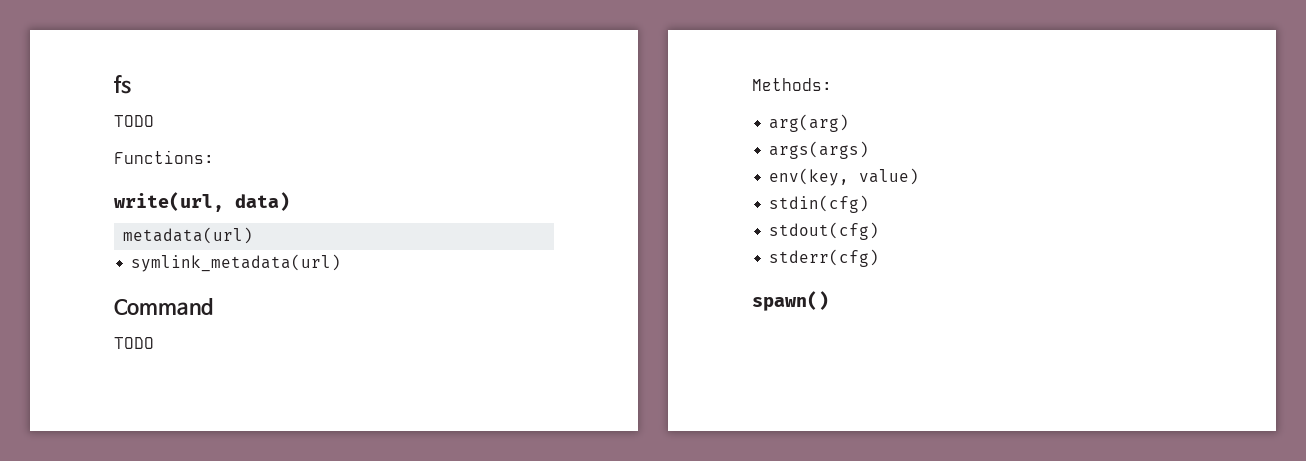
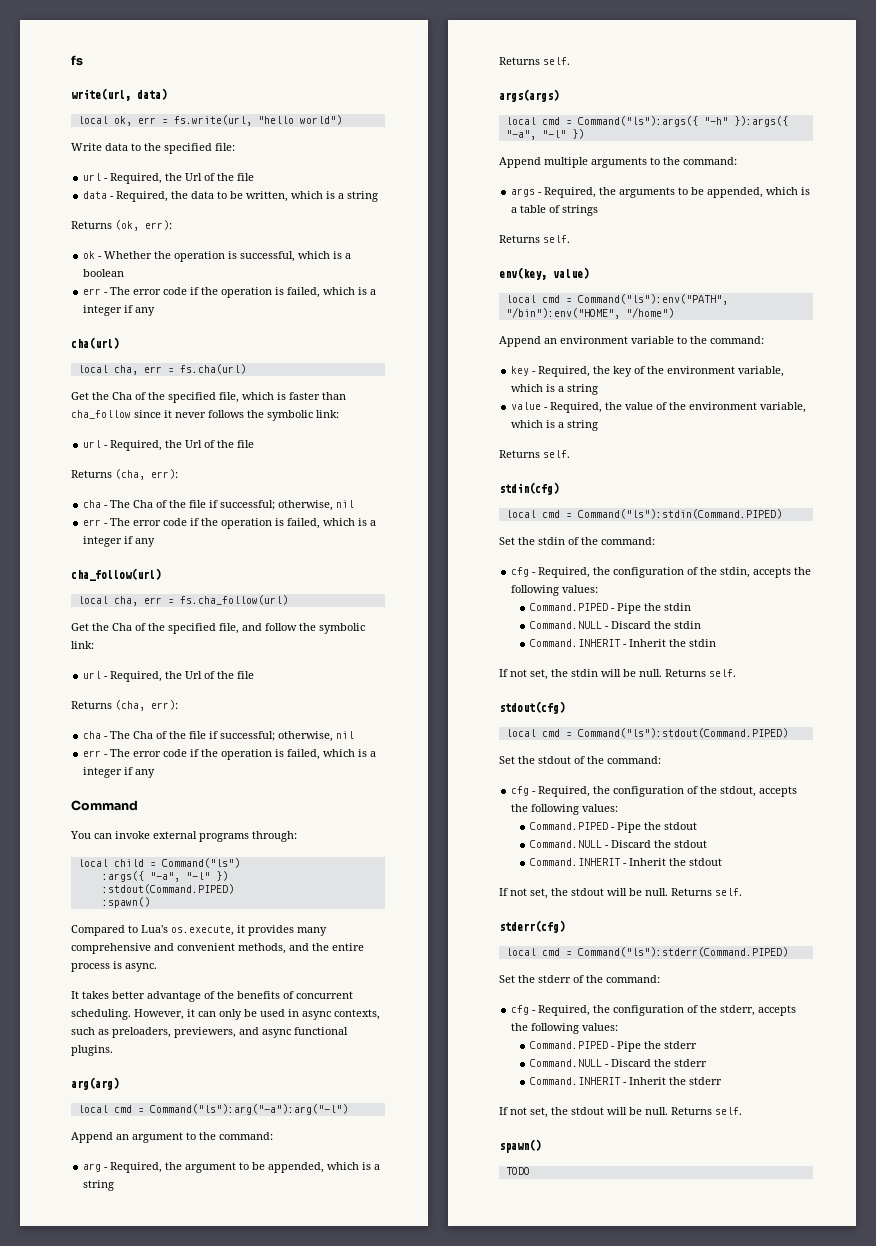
  fs
- TODO
- Functions:
- metadata(url)
- symlink_metadata(url)
+ local ok, err = fs.write(url, "hello world")
+ Write data to the specified file:
+ url - Required, the Url of the file
+ data - Required, the data to be written, which is a string
+ Returns (ok, err):
+ ok - Whether the operation is successful, which is a boolean
+ err - The error code if the operation is failed, which is a integer if any
+ cha(url)
+ local cha, err = fs.cha(url)
+ Get the Cha of the specified file, which is faster than cha_follow since it never follows the symbolic link:
+ url - Required, the Url of the file
+ Returns (cha, err):
+ cha - The Cha of the file if successful; otherwise, nil
+ err - The error code if the operation is failed, which is a integer if any
+ cha_follow(url)
+ local cha, err = fs.cha_follow(url)
+ Get the Cha of the specified file, and follow the symbolic link:
+ url - Required, the Url of the file
+ Returns (cha, err):
+ cha - The Cha of the file if successful; otherwise, nil
+ err - The error code if the operation is failed, which is a integer if any
  Command
- TODO
- Methods:
+ You can invoke external programs through:
+ local child = Command("ls")
+ :args({ "-a", "-l" })
+ :stdout(Command.PIPED)
+ :spawn()
+ Compared to Lua's os.execute, it provides many comprehensive and convenient methods, and the entire process is async.
+ It takes better advantage of the benefits of concurrent scheduling. However, it can only be used in async contexts, such as preloaders, previewers, and async functional plugins.
  arg(arg)
+ local cmd = Command("ls"):arg("-a"):arg("-l")
+ Append an argument to the command:
+ arg - Required, the argument to be appended, which is a string
+ Returns self.
  args(args)
+ local cmd = Command("ls"):args({ "-h" }):args({ "-a", "-l" })
+ Append multiple arguments to the command:
+ args - Required, the arguments to be appended, which is a table of strings
+ Returns self.
  env(key, value)
+ local cmd = Command("ls"):env("PATH", "/bin"):env("HOME", "/home")
+ Append an environment variable to the command:
+ key - Required, the key of the environment variable, which is a string
+ value - Required, the value of the environment variable, which is a string
+ Returns self.
  stdin(cfg)
+ local cmd = Command("ls"):stdin(Command.PIPED)
+ Set the stdin of the command:
+ cfg - Required, the configuration of the stdin, accepts the following values:
+ Command.PIPED - Pipe the stdin
+ Command.NULL - Discard the stdin
+ Command.INHERIT - Inherit the stdin
+ If not set, the stdin will be null. Returns self.
  stdout(cfg)
+ local cmd = Command("ls"):stdout(Command.PIPED)
+ Set the stdout of the command:
+ cfg - Required, the configuration of the stdout, accepts the following values:
+ Command.PIPED - Pipe the stdout
+ Command.NULL - Discard the stdout
+ Command.INHERIT - Inherit the stdout
+ If not set, the stdout will be null. Returns self.
  stderr(cfg)
+ local cmd = Command("ls"):stderr(Command.PIPED)
+ Set the stderr of the command:
+ cfg - Required, the configuration of the stderr, accepts the following values:
+ Command.PIPED - Pipe the stderr
+ Command.NULL - Discard the stderr
+ Command.INHERIT - Inherit the stderr
+ If not set, the stdout will be null. Returns self.
+ TODO

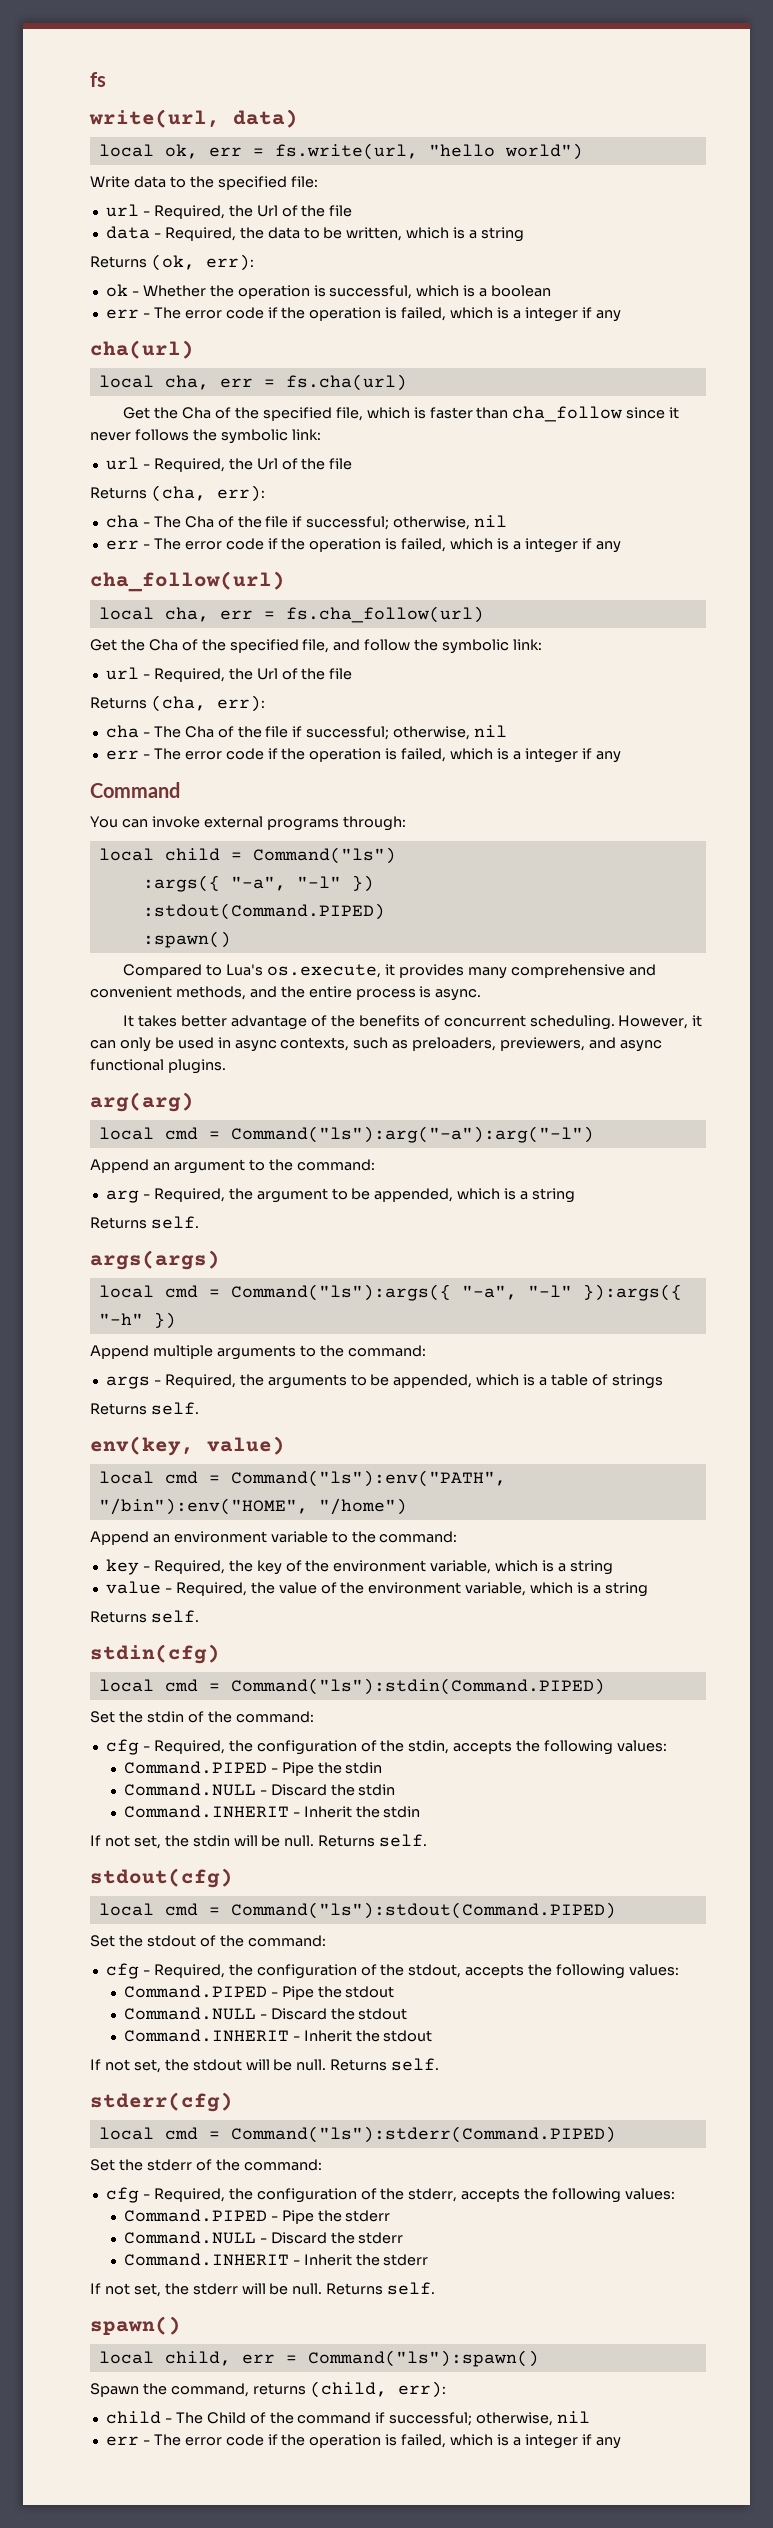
- local cmd = Command("ls"):args({ "-h" }):args({ "-a", "-l" })
+ local cmd = Command("ls"):args({ "-a", "-l" }):args({ "-h" })
  Command.INHERIT - Inherit the stderr
- If not set, the stdout will be null.
+ If not set, the stderr will be null.
- TODO
+ local child, err = Command("ls"):spawn()
+ Spawn the command, returns (child, err):
+ child - The Child of the command if successful; otherwise, nil
+ err - The error code if the operation is failed, which is a integer if any

